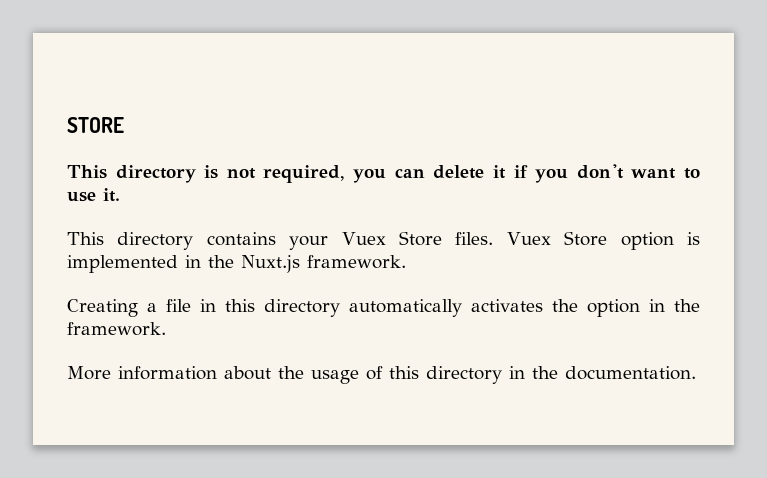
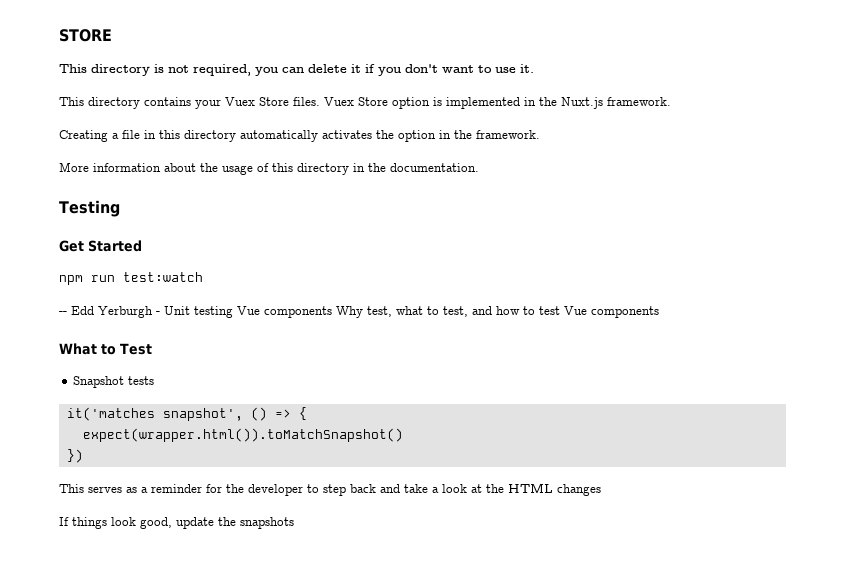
+ Testing
+ Get Started
+ npm run test:watch
+ -- Edd Yerburgh - Unit testing Vue components Why test, what to test, and how to test Vue components
+ What to Test
+ Snapshot tests
+ it('matches snapshot', () => {
+ expect(wrapper.html()).toMatchSnapshot()
+ })
+ This serves as a reminder for the developer to step back and take a look at the HTML changes
+ If things look good, update the snapshots

